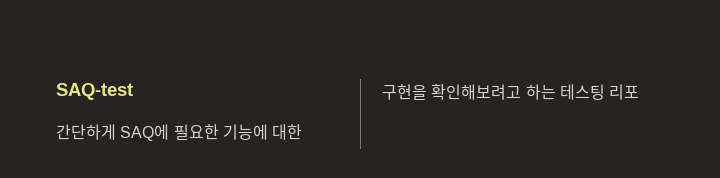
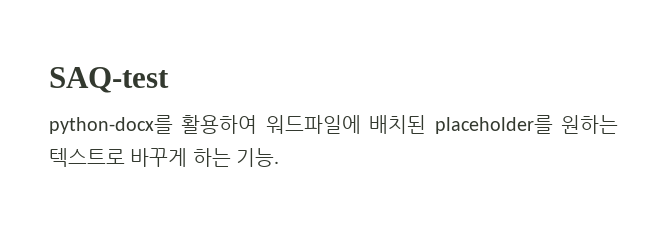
- 간단하게 SAQ에 필요한 기능에 대한 구현을 확인해보려고 하는 테스팅 리포
+ python-docx를 활용하여 워드파일에 배치된 placeholder를 원하는 텍스트로 바꾸게 하는 기능.

